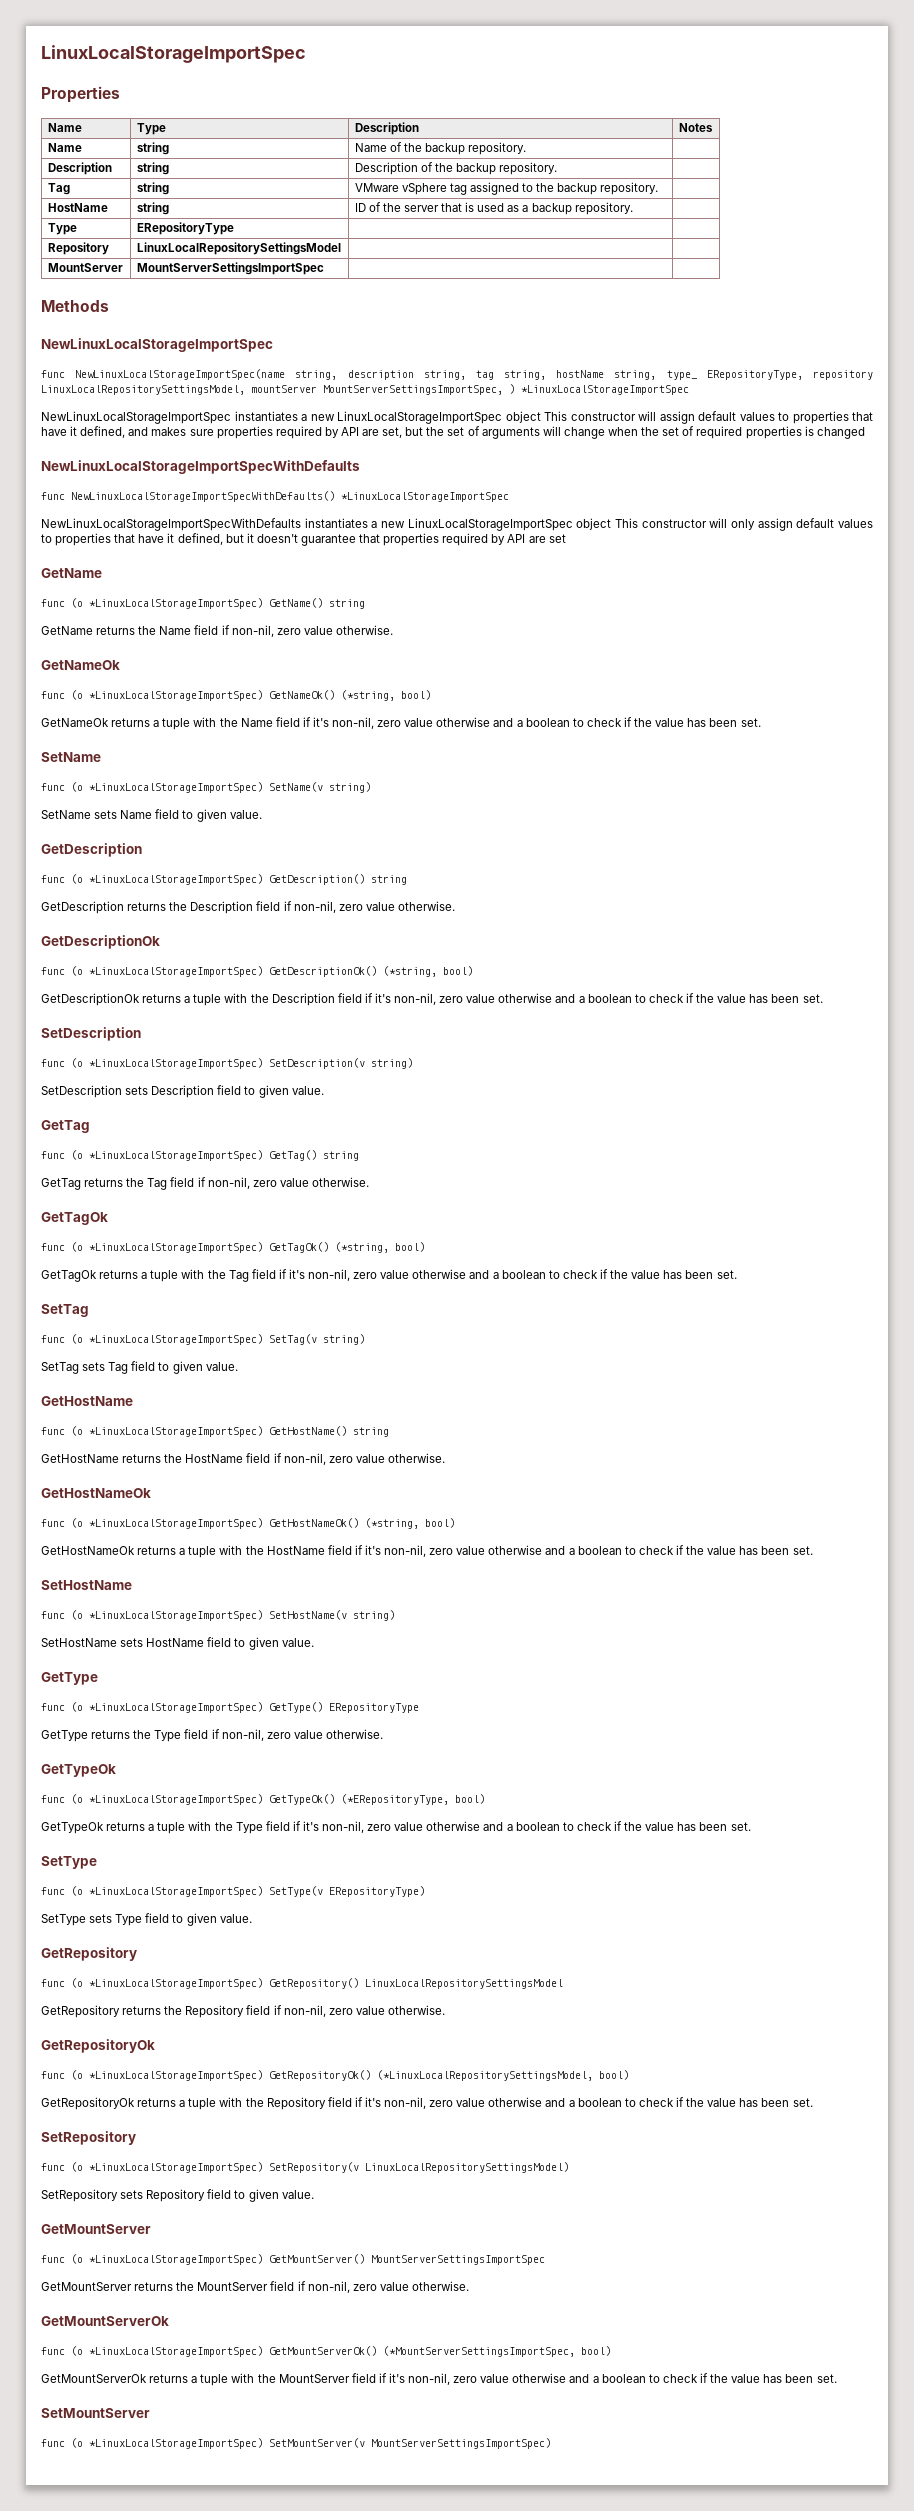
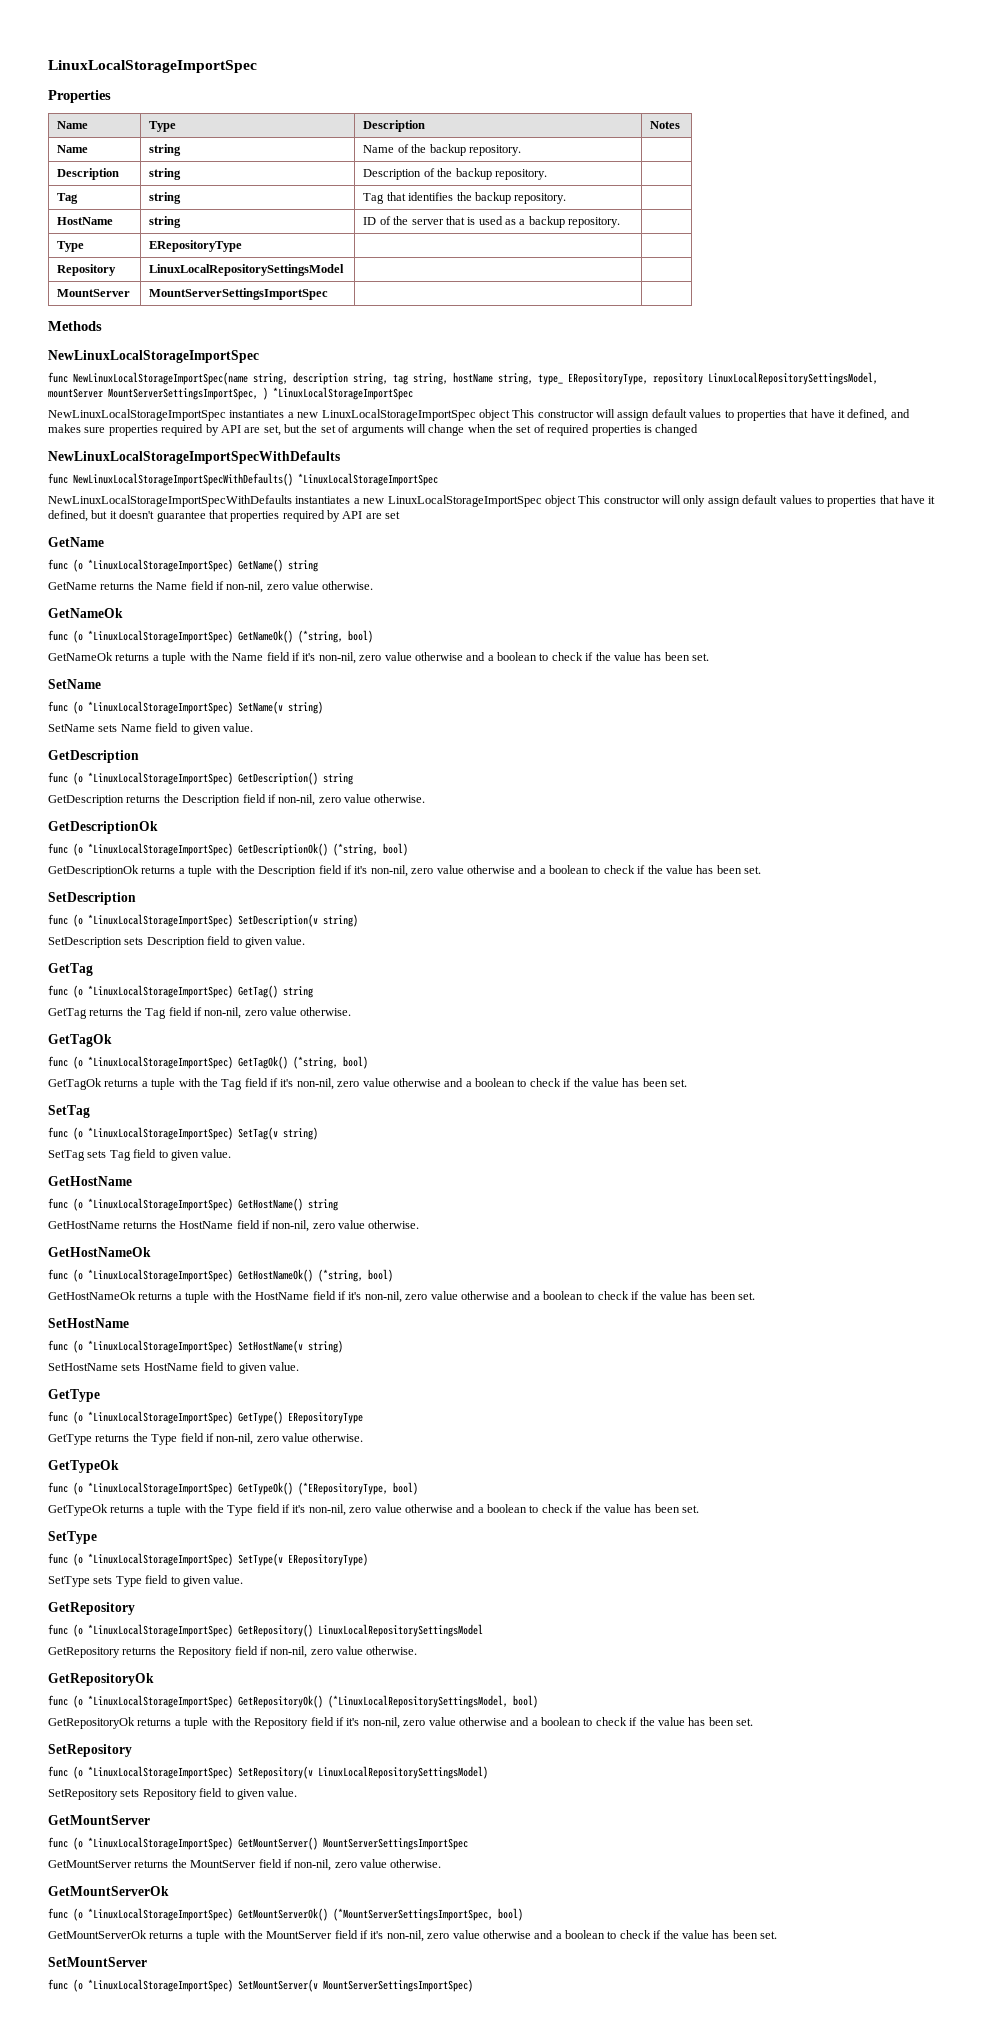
- Tag | string | VMware vSphere tag assigned to the backup repository. |
+ Tag | string | Tag that identifies the backup repository. |

